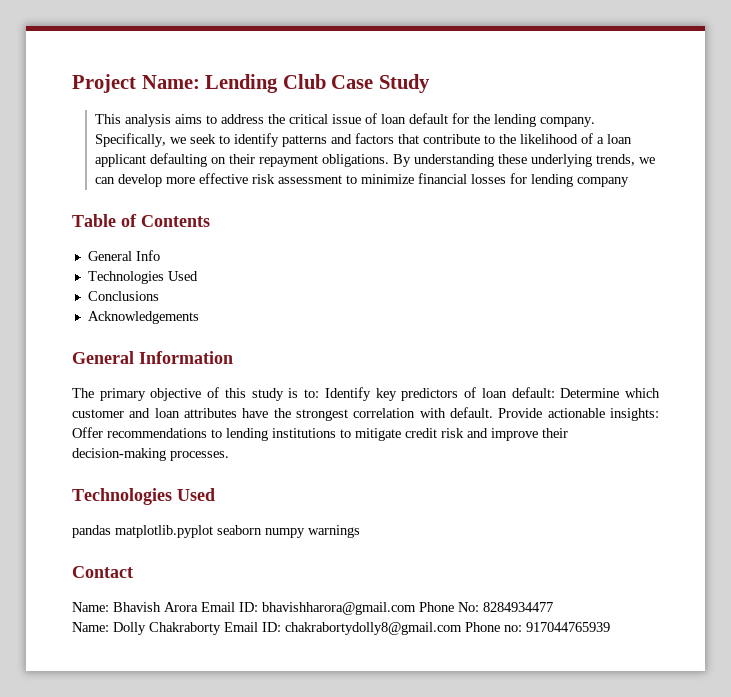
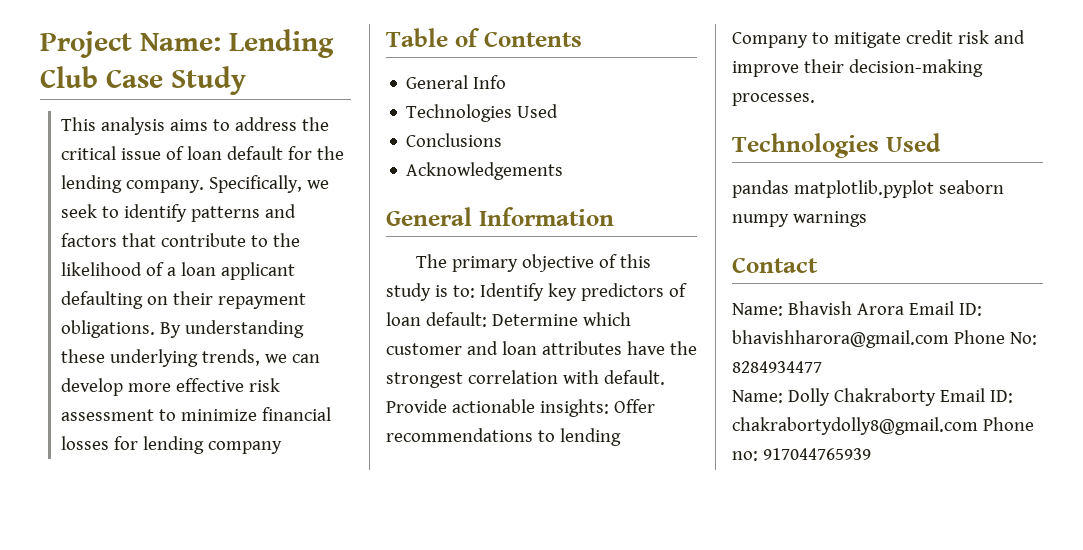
- Provide actionable insights: Offer recommendations to lending institutions to mitigate credit risk and improve their decision-making processes.
+ Provide actionable insights: Offer recommendations to lending Company to mitigate credit risk and improve their decision-making processes.

